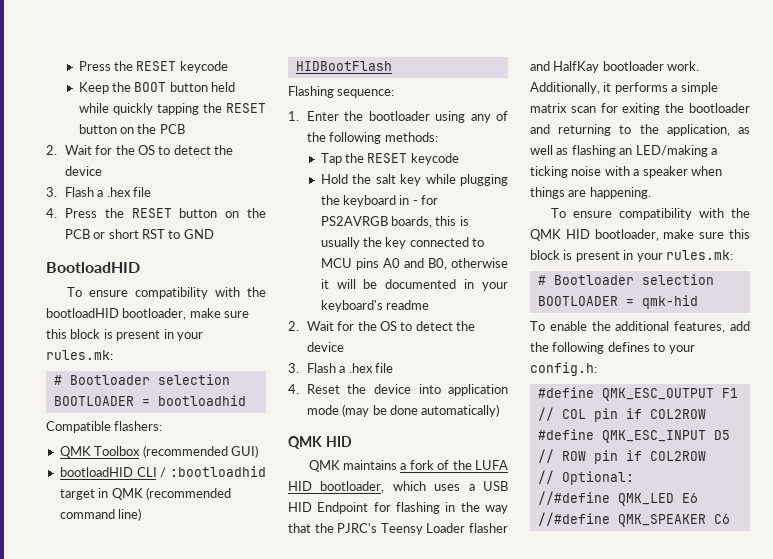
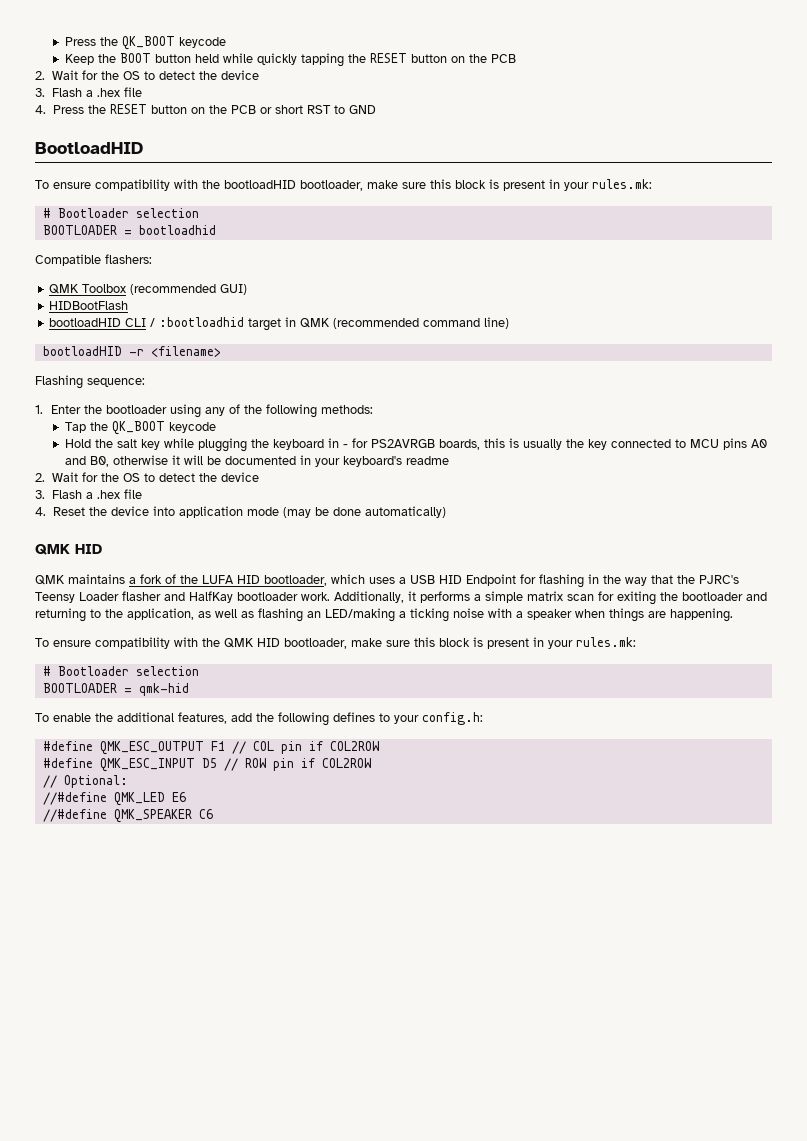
- Press the RESET keycode
+ Press the QK_BOOT keycode
+ HIDBootFlash
- HIDBootFlash
+ bootloadHID -r <filename>
- Tap the RESET keycode
+ Tap the QK_BOOT keycode

